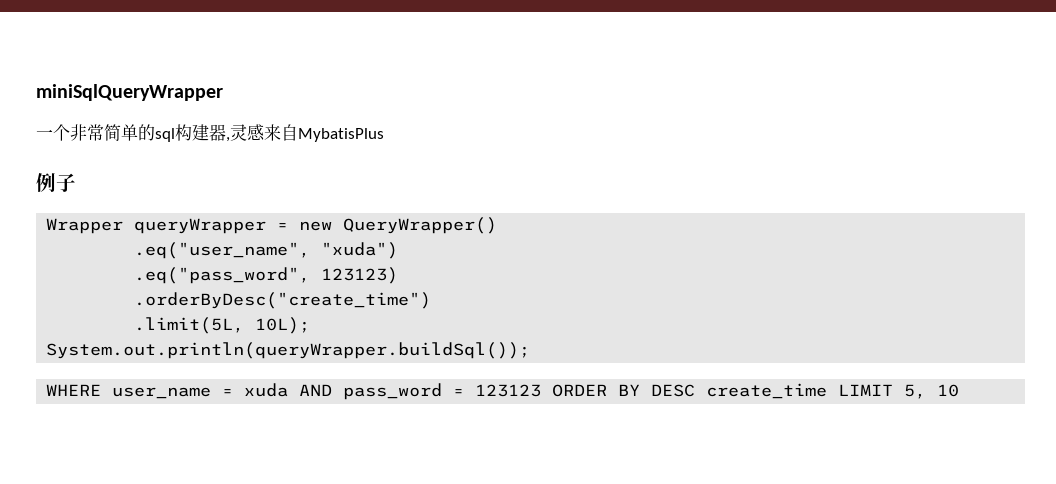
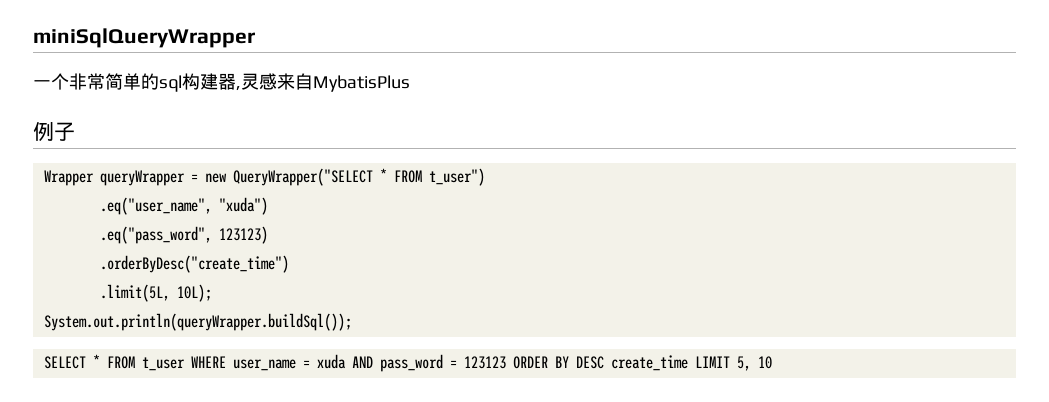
- Wrapper queryWrapper = new QueryWrapper()
+ Wrapper queryWrapper = new QueryWrapper("SELECT * FROM t_user")
- WHERE user_name = xuda AND pass_word = 123123 ORDER BY DESC create_time LIMIT 5, 10
+ SELECT * FROM t_user WHERE user_name = xuda AND pass_word = 123123 ORDER BY DESC create_time LIMIT 5, 10

